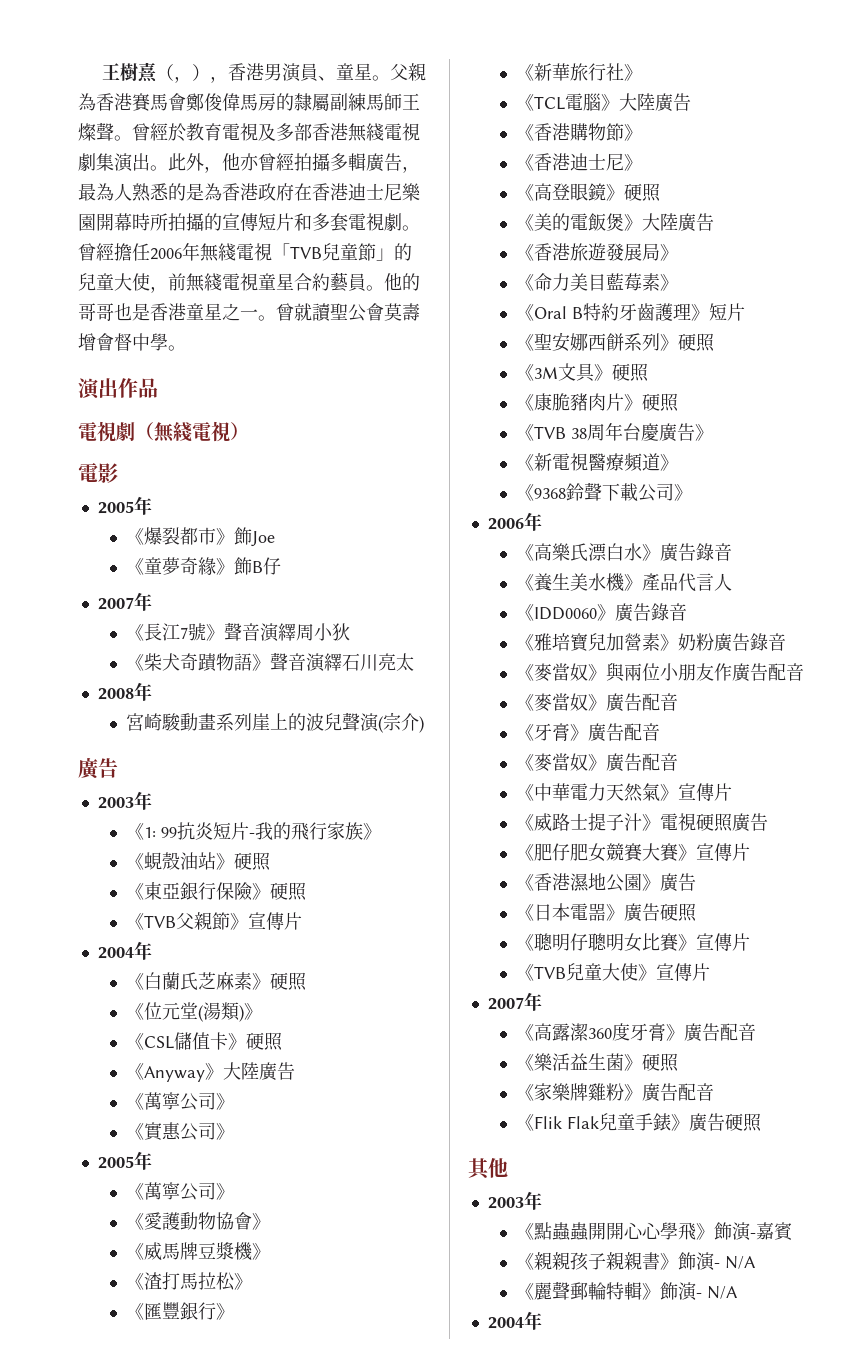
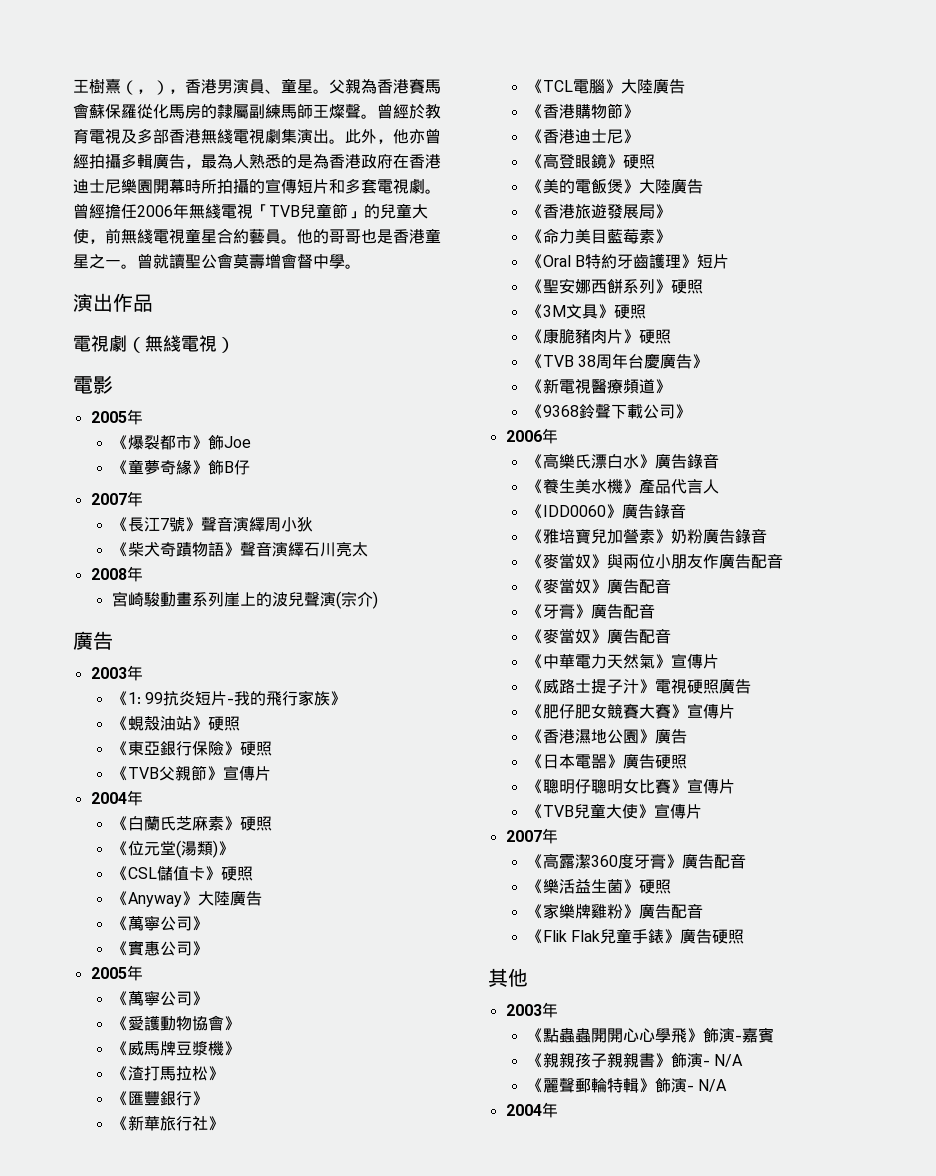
- 父親為香港賽馬會鄭俊偉馬房的隸屬副練馬師王燦聲。
+ 父親為香港賽馬會蘇保羅從化馬房的隸屬副練馬師王燦聲。

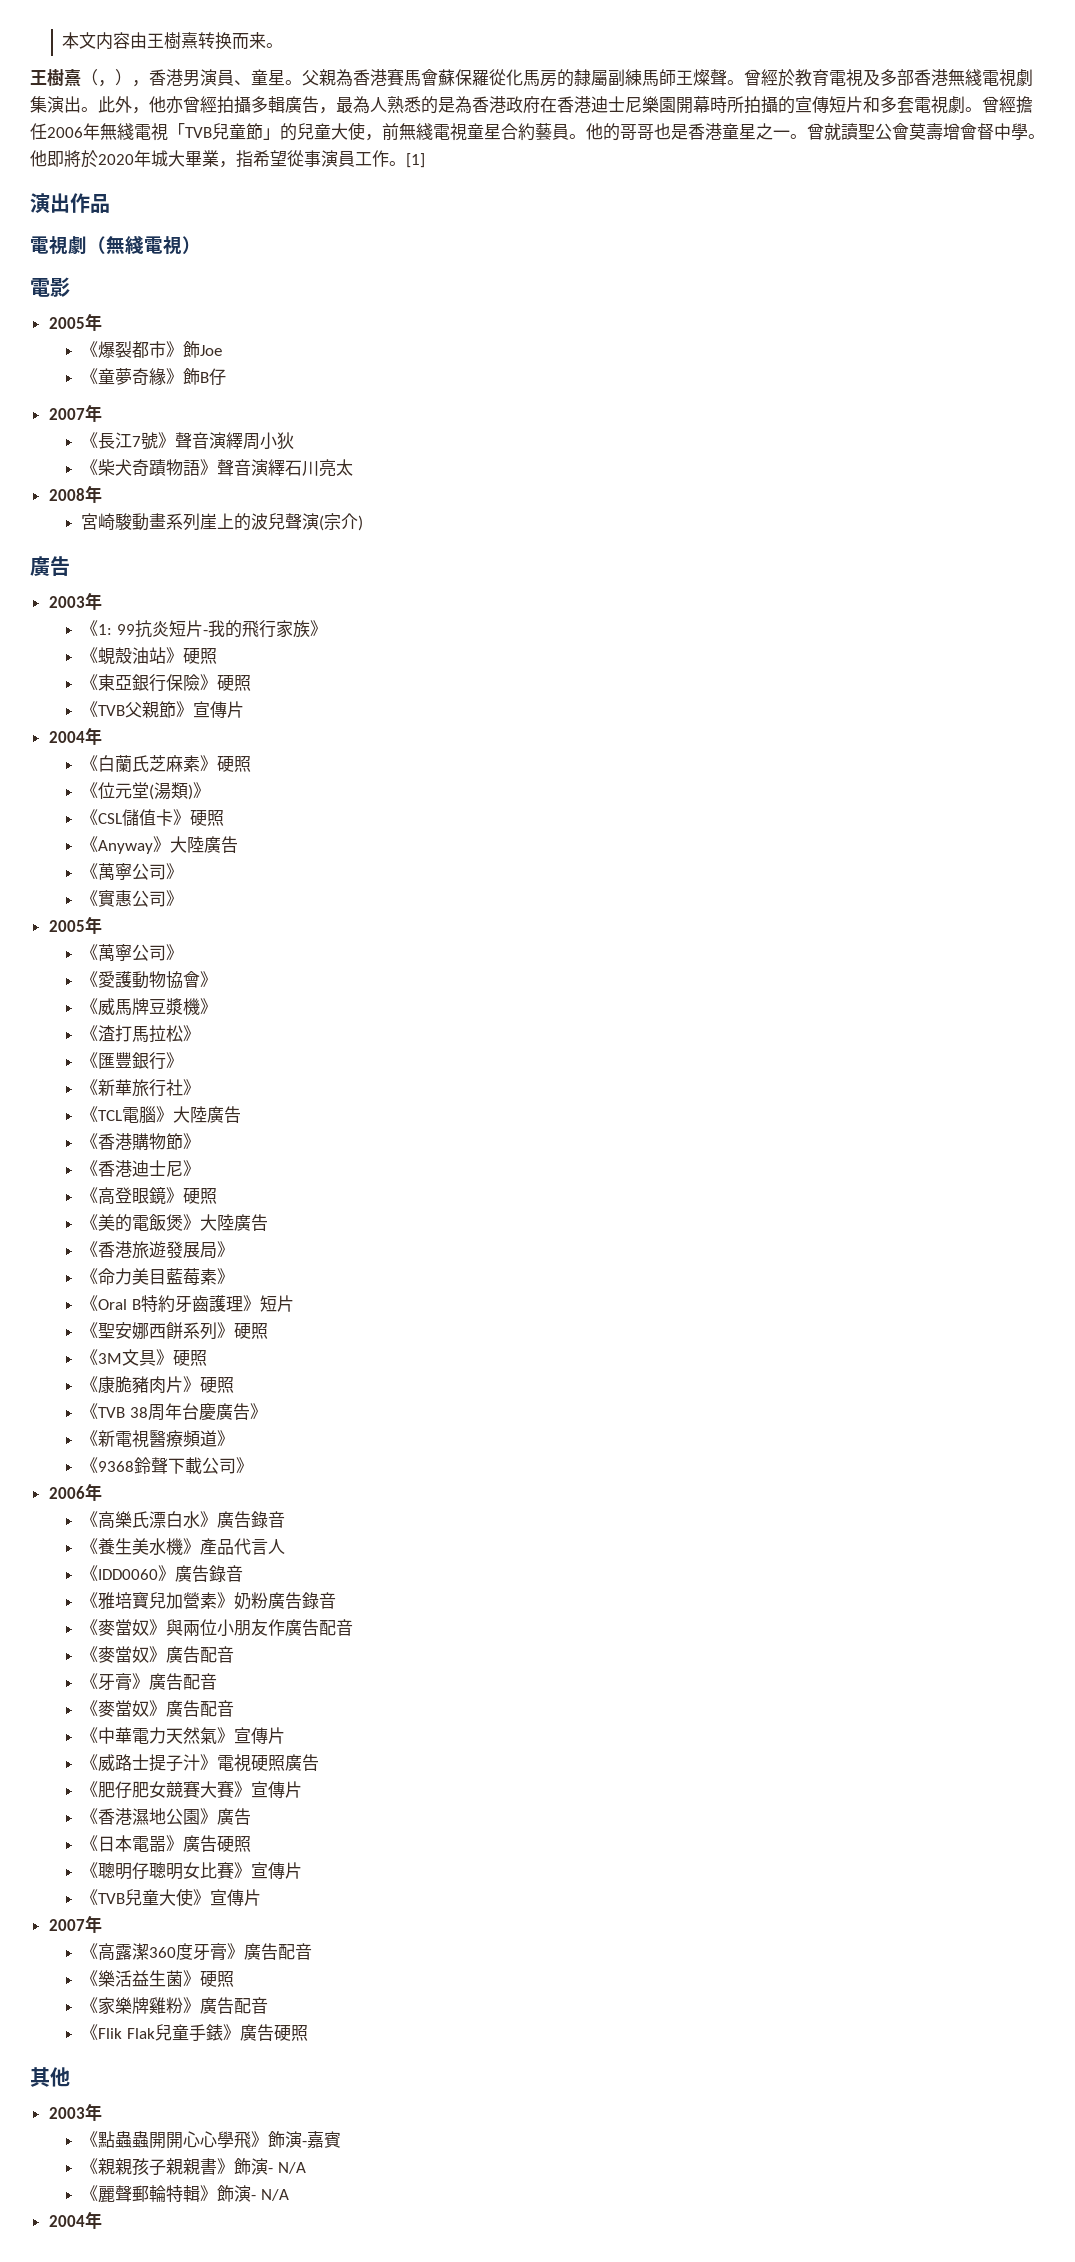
+ 本文内容由王樹熹转换而来。
+ 他即將於2020年城大畢業，指希望從事演員工作。[1]

